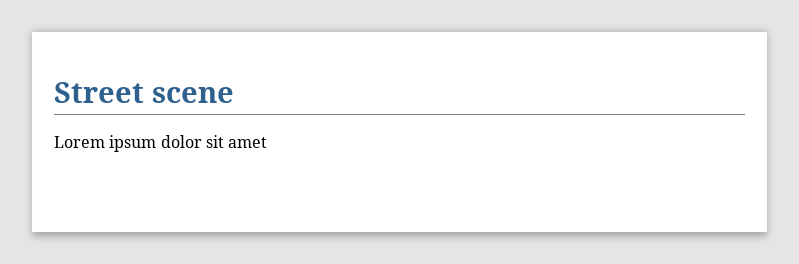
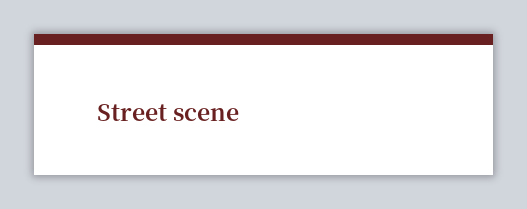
- Lorem ipsum dolor sit amet

